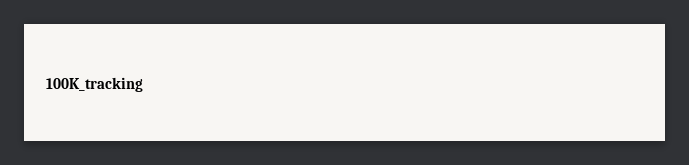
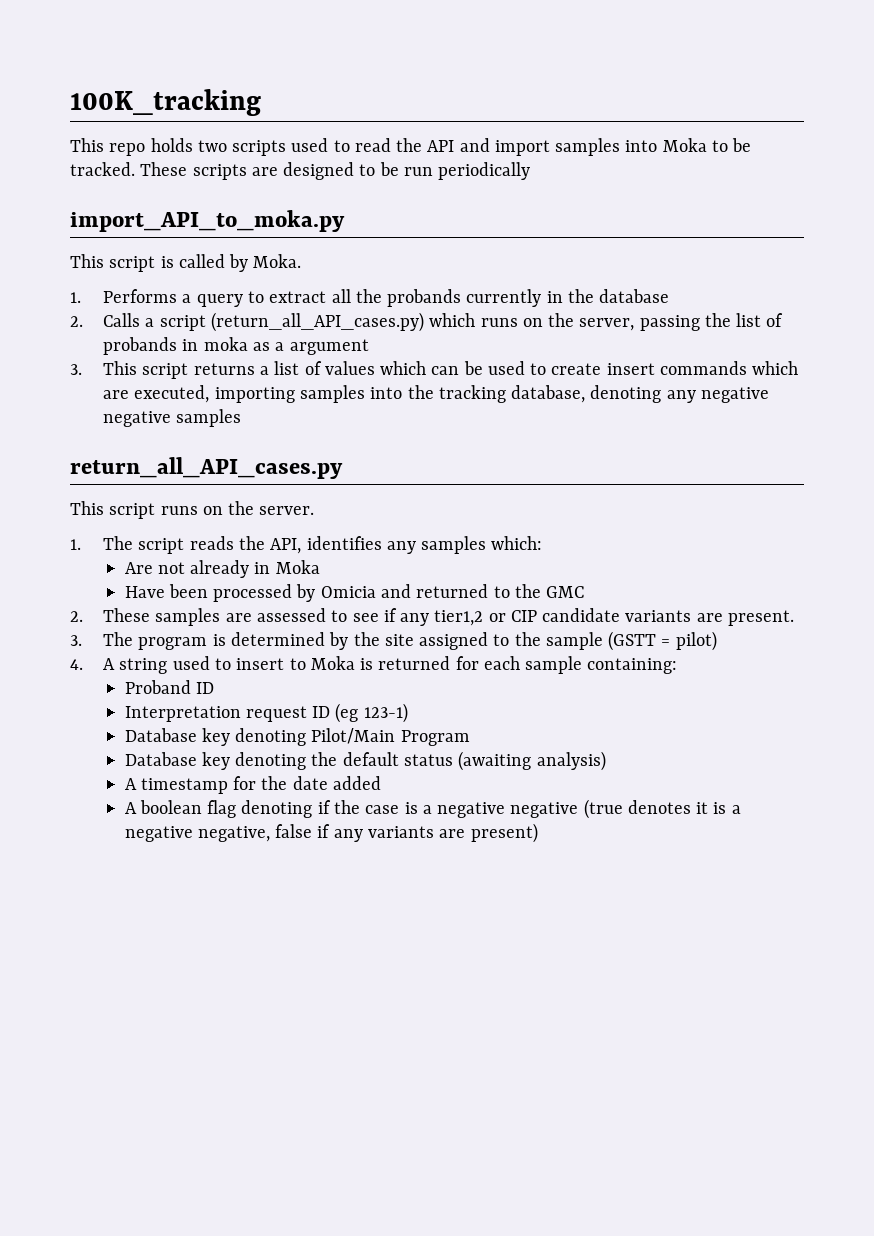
+ This repo holds two scripts used to read the API and import samples into Moka to be tracked. These scripts are designed to be run periodically
+ import_API_to_moka.py
+ This script is called by Moka.
+ 1. Performs a query to extract all the probands currently in the database
+ 2. Calls a script (return_all_API_cases.py) which runs on the server, passing the list of probands in moka as a argument
+ 3. This script returns a list of values which can be used to create insert commands which are executed, importing samples into the tracking database, denoting any negative negative samples
+ return_all_API_cases.py
+ This script runs on the server.
+ 1. The script reads the API, identifies any samples which:
+ Are not already in Moka
+ Have been processed by Omicia and returned to the GMC
+ 2. These samples are assessed to see if any tier1,2 or CIP candidate variants are present.
+ 3. The program is determined by the site assigned to the sample (GSTT = pilot)
+ 4. A string used to insert to Moka is returned for each sample containing:
+ Proband ID
+ Interpretation request ID (eg 123-1)
+ Database key denoting Pilot/Main Program
+ Database key denoting the default status (awaiting analysis)
+ A timestamp for the date added
+ A boolean flag denoting if the case is a negative negative (true denotes it is a negative negative, false if any variants are present)

